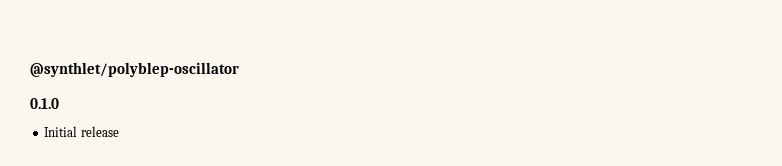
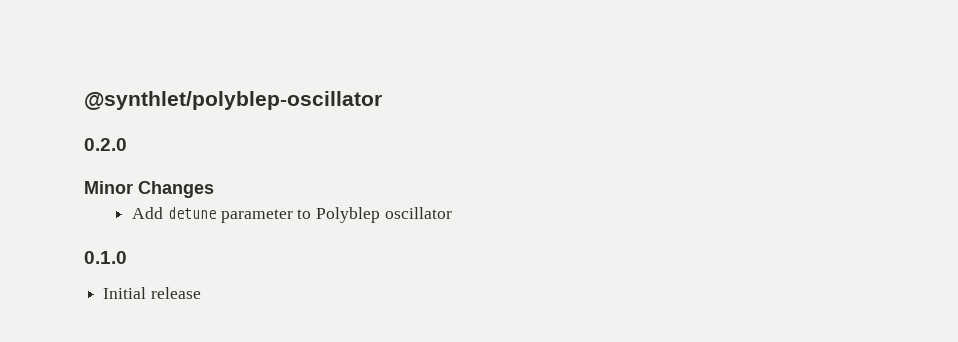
+ 0.2.0
+ Minor Changes
+ Add detune parameter to Polyblep oscillator

